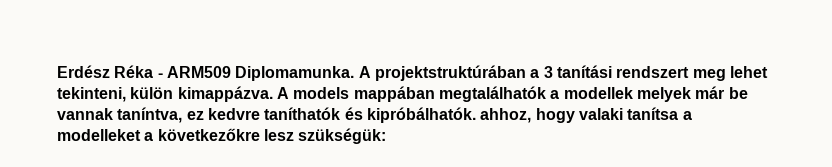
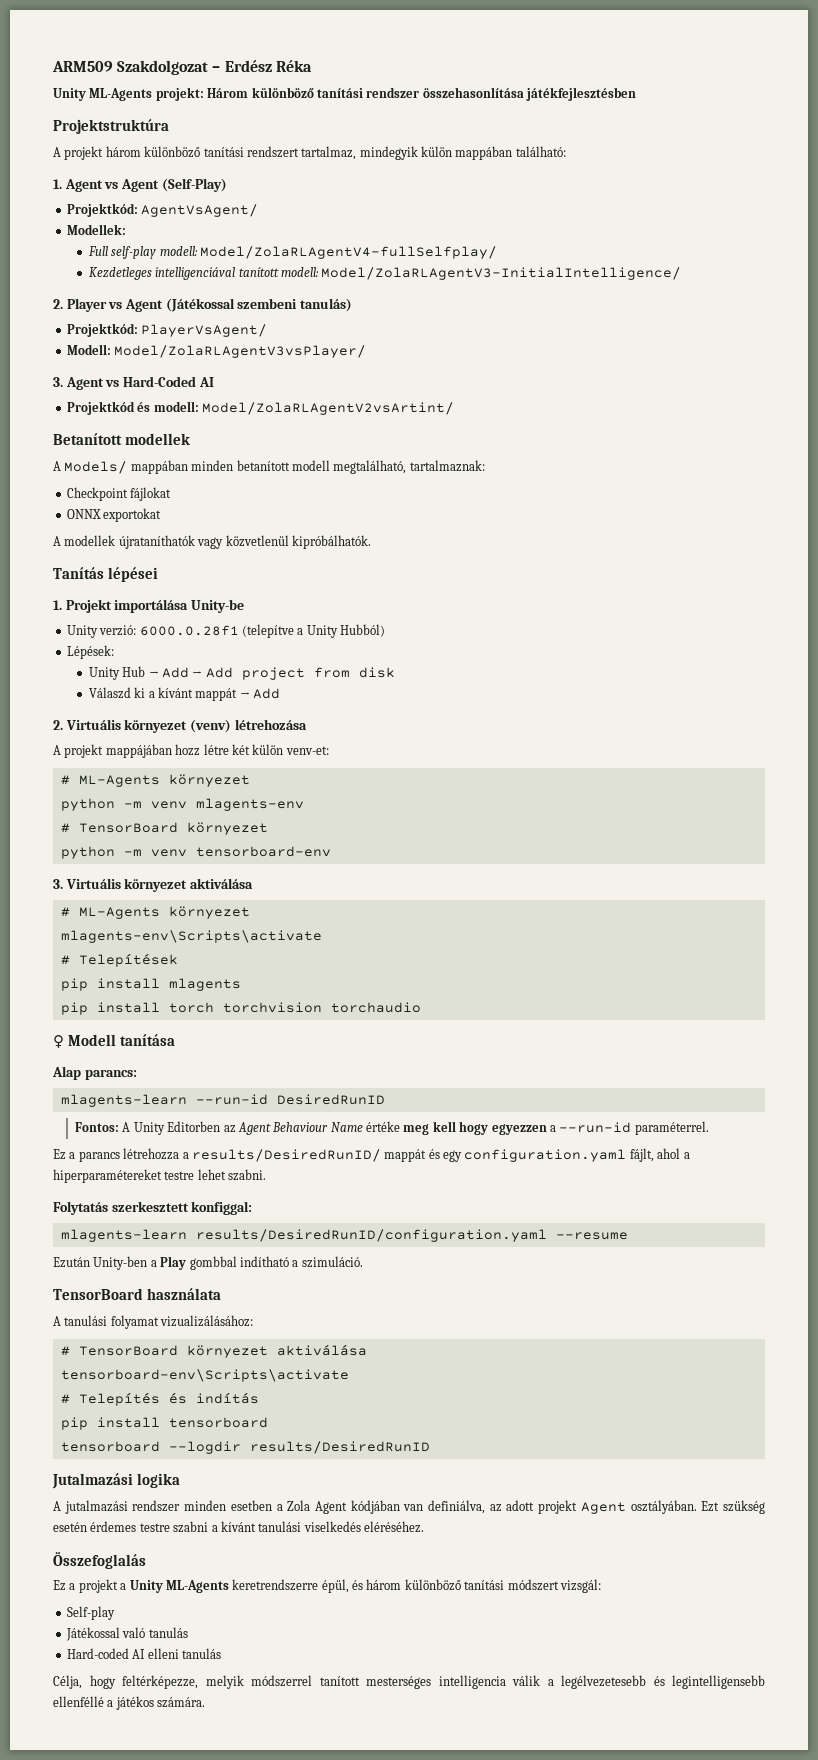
- Erdész Réka - ARM509 Diplomamunka. A projektstruktúrában a 3 tanítási rendszert meg lehet tekinteni, külön kimappázva. A models mappában megtalálhatók a modellek melyek már be vannak taníntva, ez kedvre taníthatók és kipróbálhatók. ahhoz, hogy valaki tanítsa a modelleket a következőkre lesz szükségük:
+ ARM509 Szakdolgozat – Erdész Réka
+ Unity ML-Agents projekt: Három különböző tanítási rendszer összehasonlítása játékfejlesztésben
+ Projektstruktúra
+ A projekt három különböző tanítási rendszert tartalmaz, mindegyik külön mappában található:
+ 1. Agent vs Agent (Self-Play)
+ Projektkód: AgentVsAgent/
+ Modellek:
+ Full self-play modell: Model/ZolaRLAgentV4-fullSelfplay/
+ Kezdetleges intelligenciával tanított modell: Model/ZolaRLAgentV3-InitialIntelligence/
+ 2. Player vs Agent (Játékossal szembeni tanulás)
+ Projektkód: PlayerVsAgent/
+ Modell: Model/ZolaRLAgentV3vsPlayer/
+ 3. Agent vs Hard-Coded AI
+ Projektkód és modell: Model/ZolaRLAgentV2vsArtint/
+ Betanított modellek
+ A Models/ mappában minden betanított modell megtalálható, tartalmaznak:
+ Checkpoint fájlokat
+ ONNX exportokat
+ A modellek újrataníthatók vagy közvetlenül kipróbálhatók.
+ Tanítás lépései
+ 1. Projekt importálása Unity-be
+ Unity verzió: 6000.0.28f1 (telepítve a Unity Hubból)
+ Lépések:
+ Unity Hub → Add → Add project from disk
+ Válaszd ki a kívánt mappát → Add
+ 2. Virtuális környezet (venv) létrehozása
+ A projekt mappájában hozz létre két külön venv-et:
+ # ML-Agents környezet
+ python -m venv mlagents-env
+ # TensorBoard környezet
+ python -m venv tensorboard-env
+ 3. Virtuális környezet aktiválása
+ # ML-Agents környezet
+ mlagents-env\Scripts\activate
+ # Telepítések
+ pip install mlagents
+ pip install torch torchvision torchaudio
+ ♀ Modell tanítása
+ Alap parancs:
+ mlagents-learn --run-id DesiredRunID
+ Fontos: A Unity Editorben az Agent Behaviour Name értéke meg kell hogy egyezzen a --run-id paraméterrel.
+ Ez a parancs létrehozza a results/DesiredRunID/ mappát és egy configuration.yaml fájlt, ahol a hiperparamétereket testre lehet szabni.
+ Folytatás szerkesztett konfiggal:
+ mlagents-learn results/DesiredRunID/configuration.yaml --resume
+ Ezután Unity-ben a Play gombbal indítható a szimuláció.
+ TensorBoard használata
+ A tanulási folyamat vizualizálásához:
+ # TensorBoard környezet aktiválása
+ tensorboard-env\Scripts\activate
+ # Telepítés és indítás
+ pip install tensorboard
+ tensorboard --logdir results/DesiredRunID
+ Jutalmazási logika
+ A jutalmazási rendszer minden esetben a Zola Agent kódjában van definiálva, az adott projekt Agent osztályában. Ezt szükség esetén érdemes testre szabni a kívánt tanulási viselkedés eléréséhez.
+ Összefoglalás
+ Ez a projekt a Unity ML-Agents keretrendszerre épül, és három különböző tanítási módszert vizsgál:
+ Self-play
+ Játékossal való tanulás
+ Hard-coded AI elleni tanulás
+ Célja, hogy feltérképezze, melyik módszerrel tanított mesterséges intelligencia válik a legélvezetesebb és legintelligensebb ellenféllé a játékos számára.

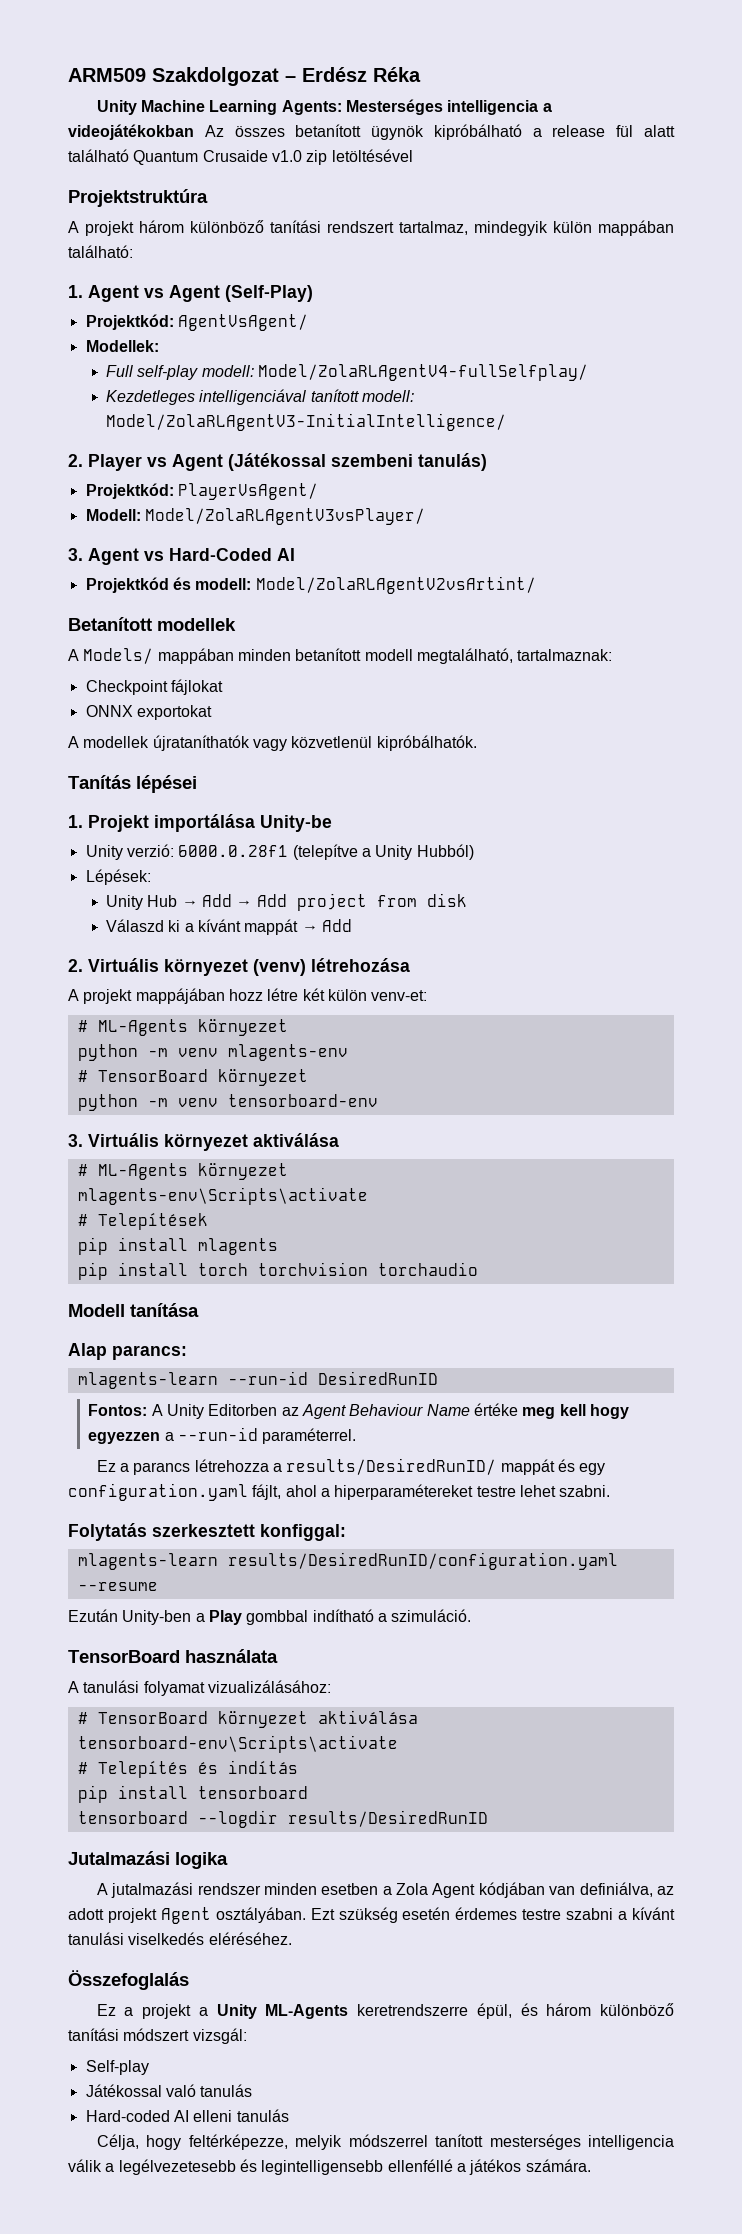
- Unity ML-Agents projekt: Három különböző tanítási rendszer összehasonlítása játékfejlesztésben
+ Unity Machine Learning Agents: Mesterséges intelligencia a videojátékokban Az összes betanított ügynök kipróbálható a release fül alatt található Quantum Crusaide v1.0 zip letöltésével
- ♀ Modell tanítása
+ Modell tanítása

